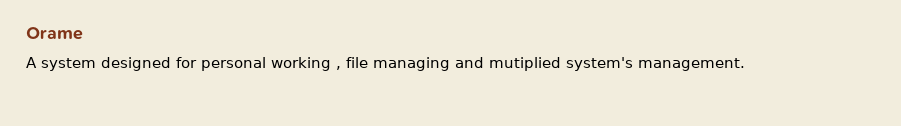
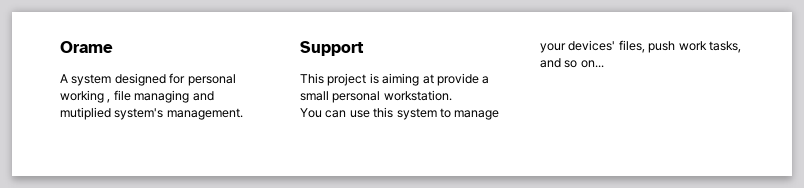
+ Support
+ This project is aiming at provide a small personal workstation.
+ You can use this system to manage your devices' files, push work tasks, and so on...

